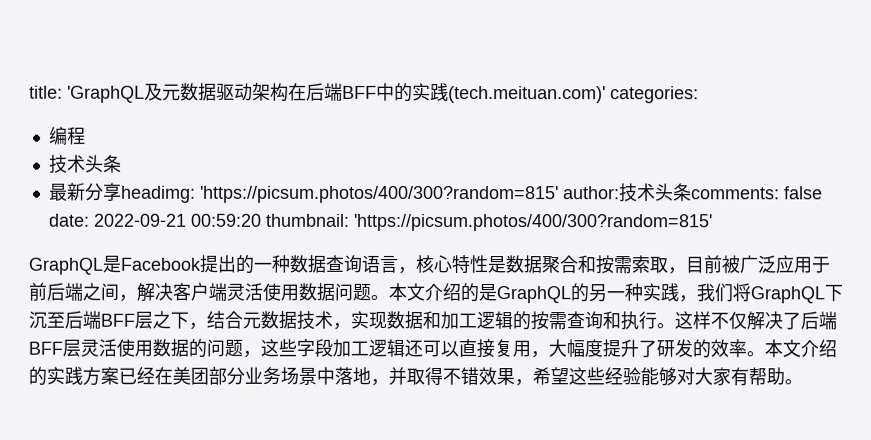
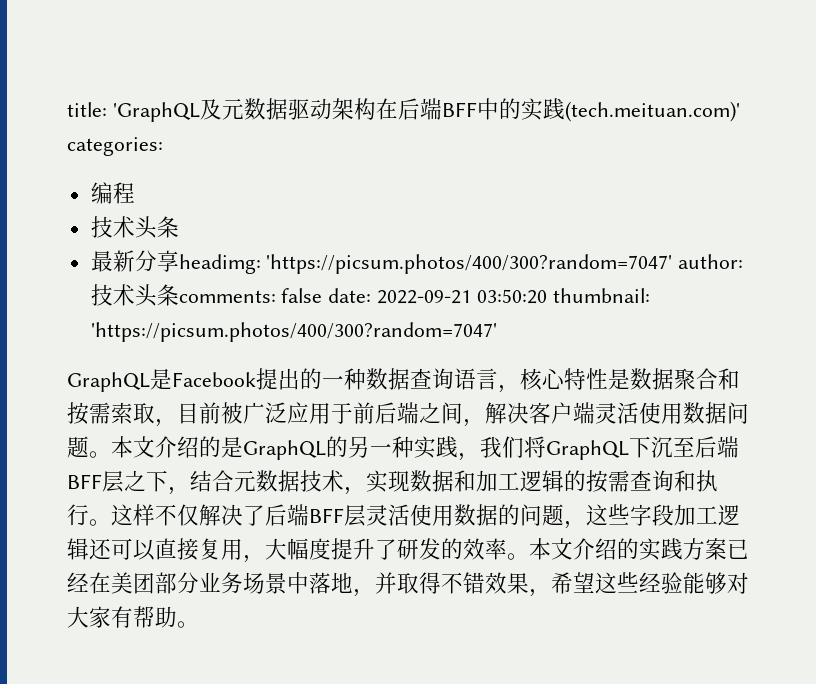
- 最新分享headimg: 'https://picsum.photos/400/300?random=815' author:技术头条comments: false date: 2022-09-21 00:59:20 thumbnail: 'https://picsum.photos/400/300?random=815'
+ 最新分享headimg: 'https://picsum.photos/400/300?random=7047' author:技术头条comments: false date: 2022-09-21 03:50:20 thumbnail: 'https://picsum.photos/400/300?random=7047'

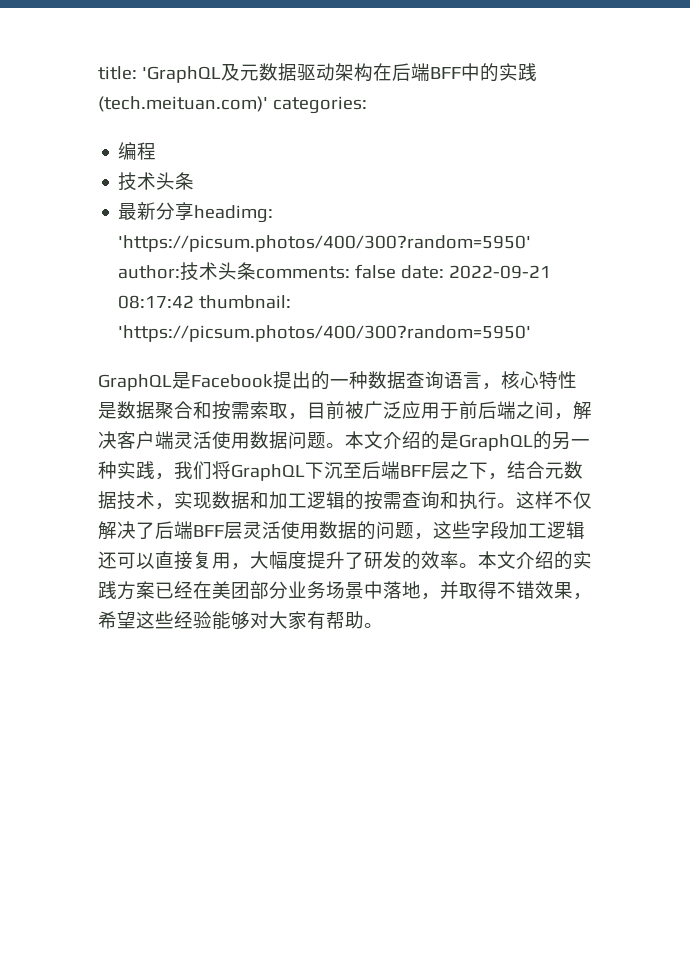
- 最新分享headimg: 'https://picsum.photos/400/300?random=7047' author:技术头条comments: false date: 2022-09-21 03:50:20 thumbnail: 'https://picsum.photos/400/300?random=7047'
+ 最新分享headimg: 'https://picsum.photos/400/300?random=5950' author:技术头条comments: false date: 2022-09-21 08:17:42 thumbnail: 'https://picsum.photos/400/300?random=5950'

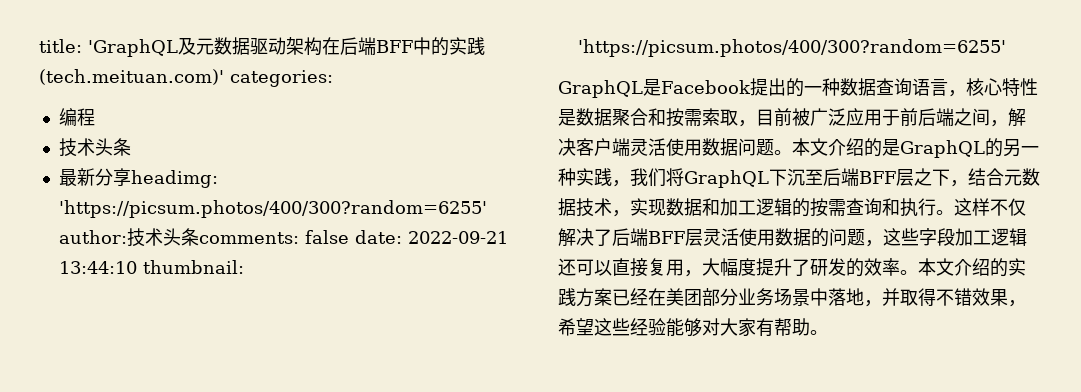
- 最新分享headimg: 'https://picsum.photos/400/300?random=5950' author:技术头条comments: false date: 2022-09-21 08:17:42 thumbnail: 'https://picsum.photos/400/300?random=5950'
+ 最新分享headimg: 'https://picsum.photos/400/300?random=6255' author:技术头条comments: false date: 2022-09-21 13:44:10 thumbnail: 'https://picsum.photos/400/300?random=6255'

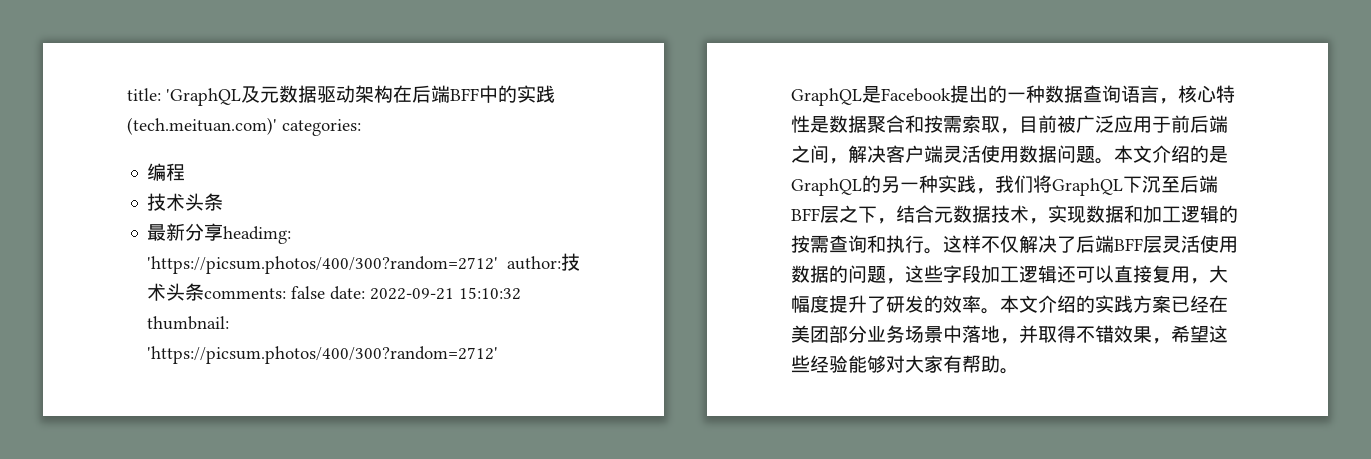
- 最新分享headimg: 'https://picsum.photos/400/300?random=6255' author:技术头条comments: false date: 2022-09-21 13:44:10 thumbnail: 'https://picsum.photos/400/300?random=6255'
+ 最新分享headimg: 'https://picsum.photos/400/300?random=2712' author:技术头条comments: false date: 2022-09-21 15:10:32 thumbnail: 'https://picsum.photos/400/300?random=2712'

